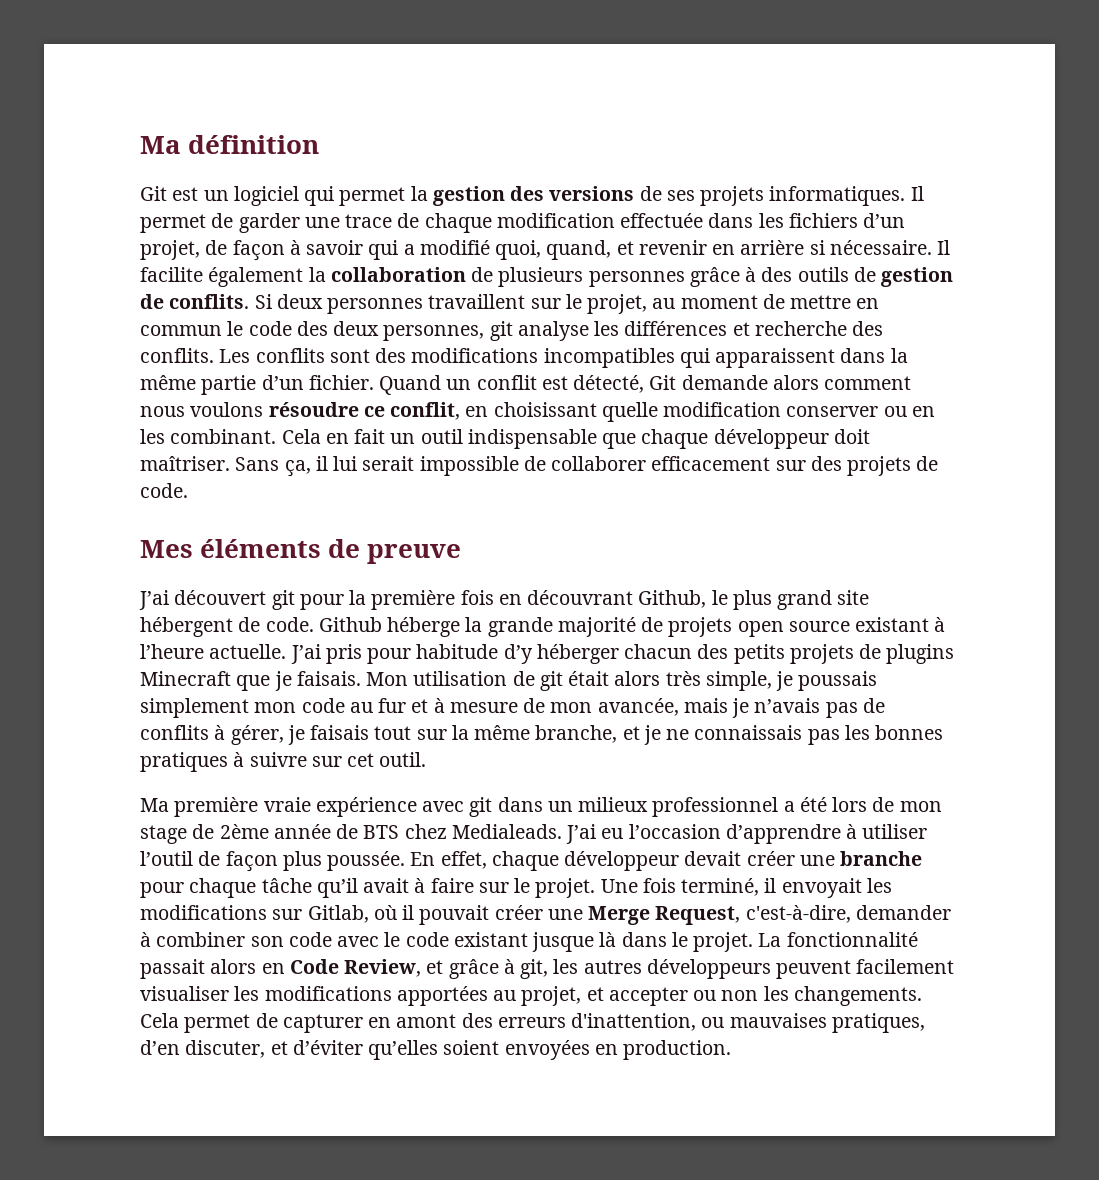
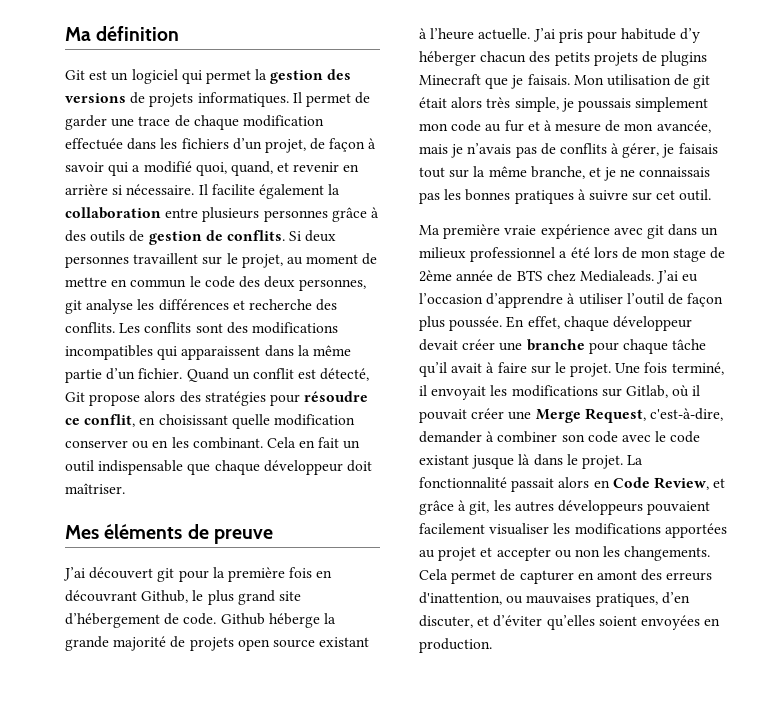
- Git est un logiciel qui permet la gestion des versions de ses projets informatiques.
+ Git est un logiciel qui permet la gestion des versions de projets informatiques.
- Il facilite également la collaboration de plusieurs personnes grâce à des outils de gestion de conflits.
+ Il facilite également la collaboration entre plusieurs personnes grâce à des outils de gestion de conflits.
- Quand un conflit est détecté, Git demande alors comment nous voulons résoudre ce conflit, en choisissant quelle modification conserver ou en les combinant.
+ Quand un conflit est détecté, Git propose alors des stratégies pour résoudre ce conflit, en choisissant quelle modification conserver ou en les combinant.
- Sans ça, il lui serait impossible de collaborer efficacement sur des projets de code.
- J’ai découvert git pour la première fois en découvrant Github, le plus grand site hébergent de code.
+ J’ai découvert git pour la première fois en découvrant Github, le plus grand site d’hébergement de code.
- La fonctionnalité passait alors en Code Review, et grâce à git, les autres développeurs peuvent facilement visualiser les modifications apportées au projet, et accepter ou non les changements.
+ La fonctionnalité passait alors en Code Review, et grâce à git, les autres développeurs pouvaient facilement visualiser les modifications apportées au projet et accepter ou non les changements.

